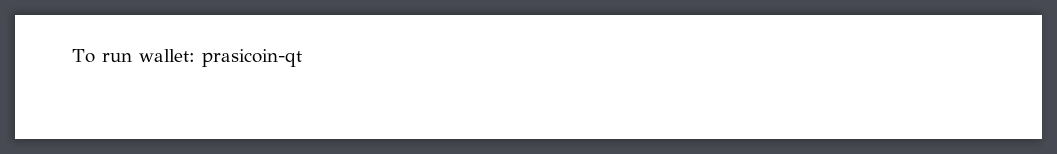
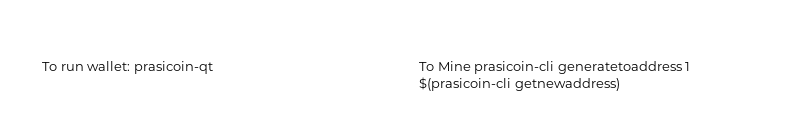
+ To Mine prasicoin-cli generatetoaddress 1 $(prasicoin-cli getnewaddress)

